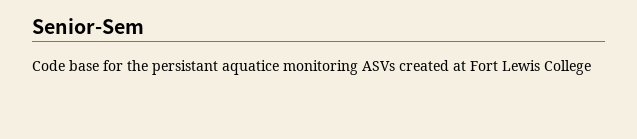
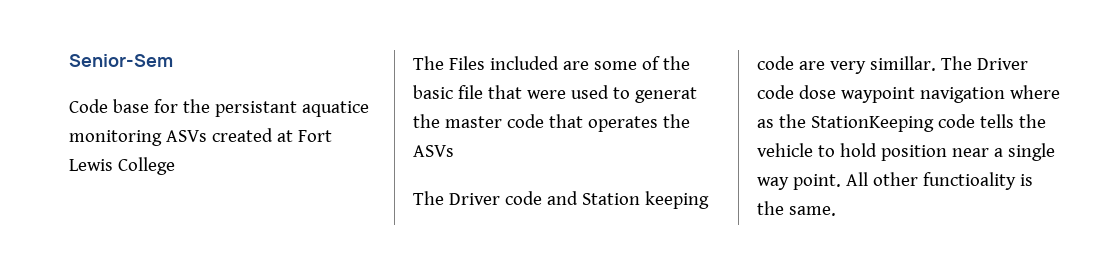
+ The Files included are some of the basic file that were used to generat the master code that operates the ASVs
+ The Driver code and Station keeping code are very simillar. The Driver code dose waypoint navigation where as the StationKeeping code tells the vehicle to hold position near a single way point. All other functioality is the same.

